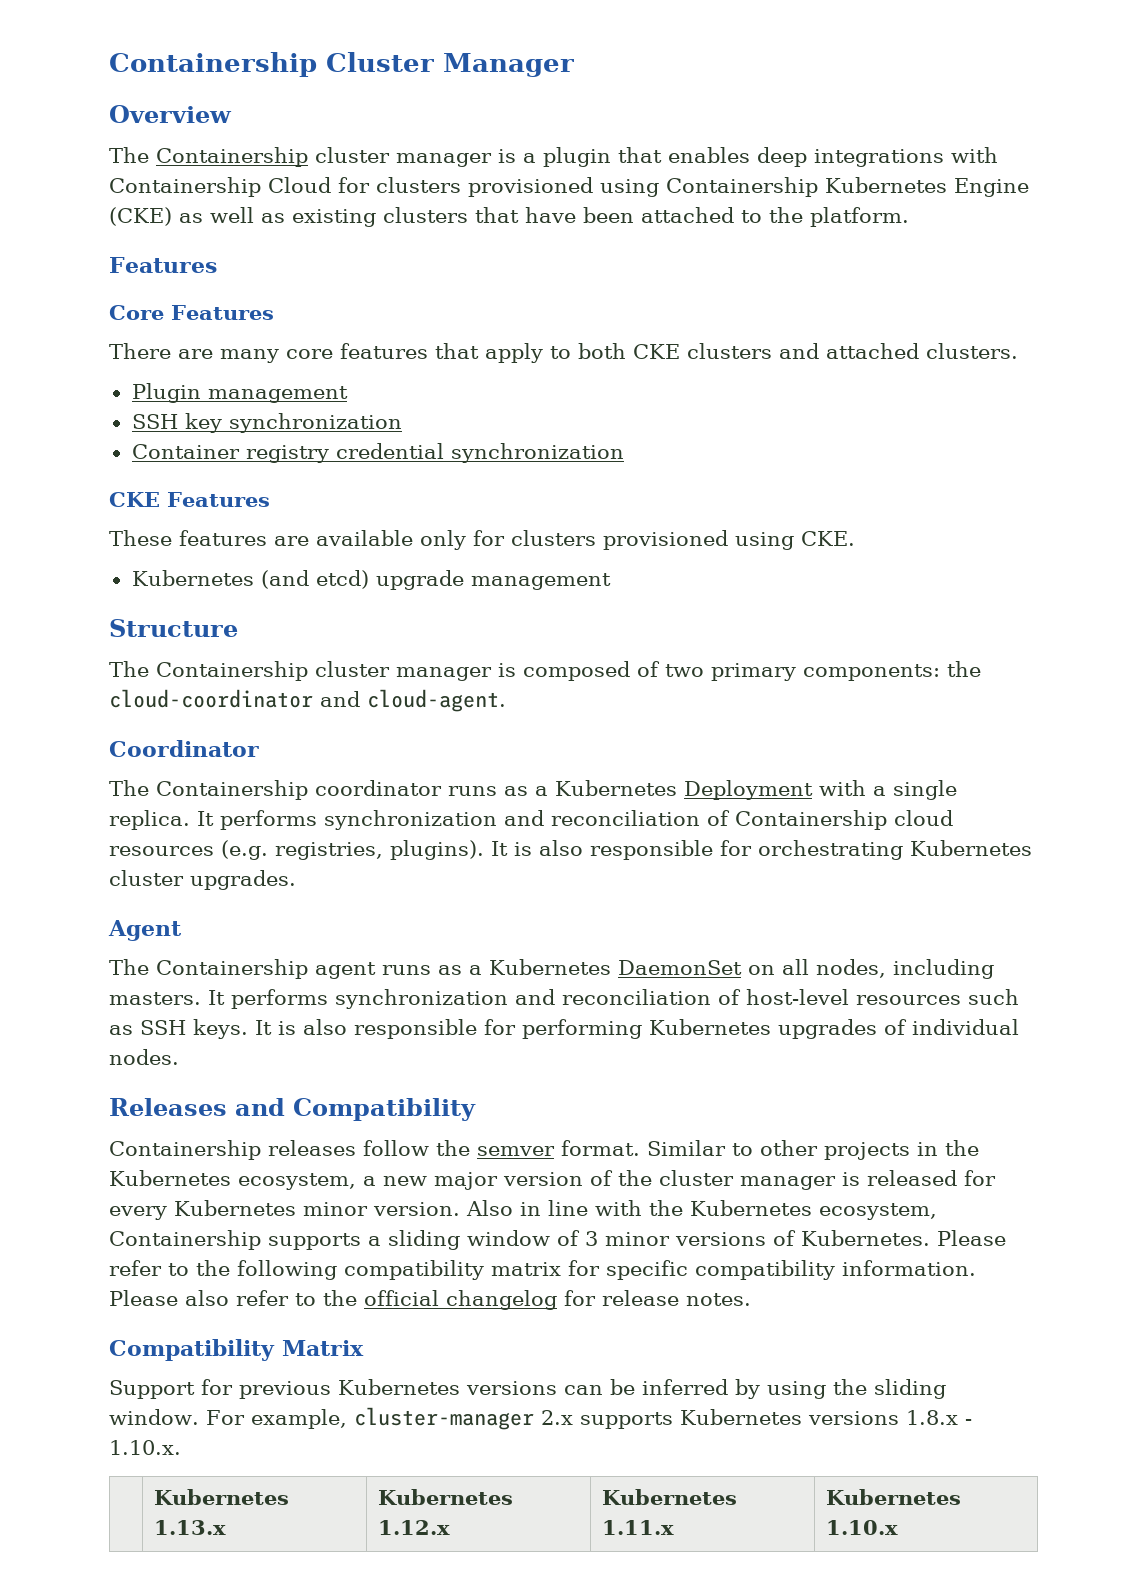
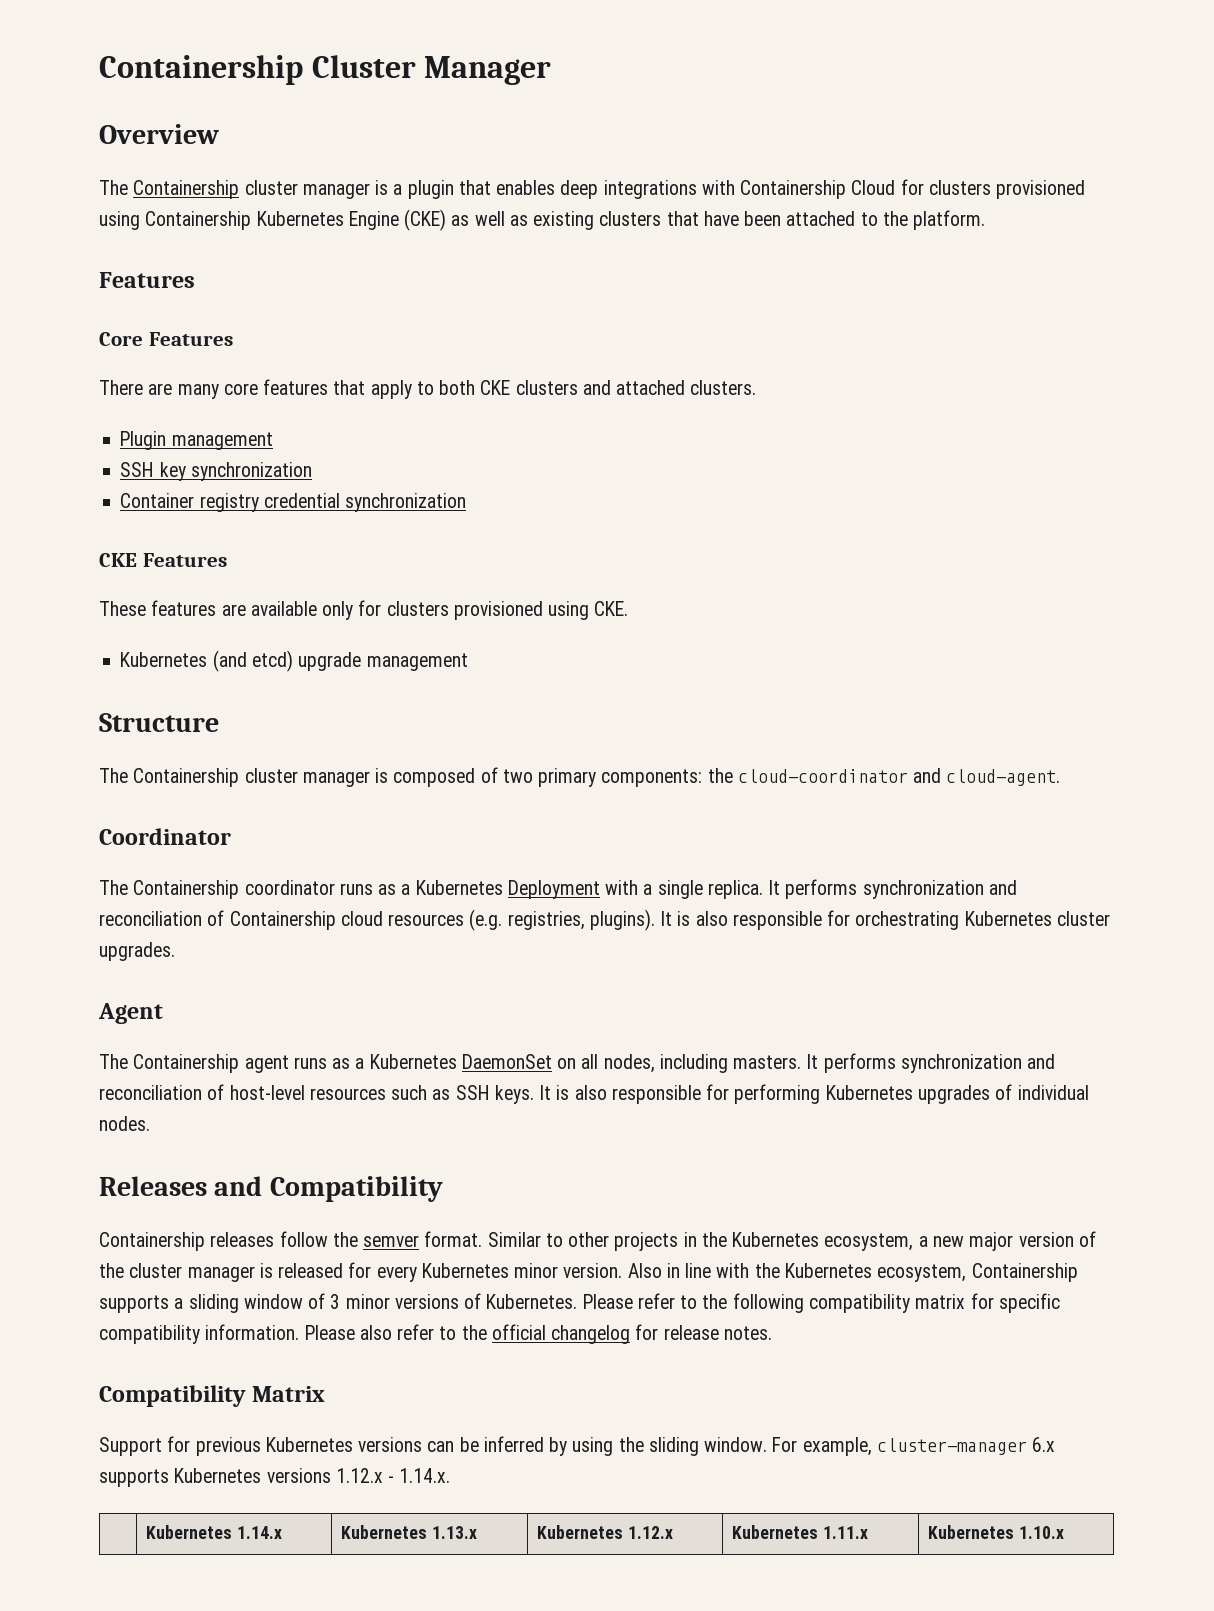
- For example, cluster-manager 2.x supports Kubernetes versions 1.8.x - 1.10.x.
- | Kubernetes 1.13.x | Kubernetes 1.12.x | Kubernetes 1.11.x | Kubernetes 1.10.x
+ For example, cluster-manager 6.x supports Kubernetes versions 1.12.x - 1.14.x.
+ | Kubernetes 1.14.x | Kubernetes 1.13.x | Kubernetes 1.12.x | Kubernetes 1.11.x | Kubernetes 1.10.x

